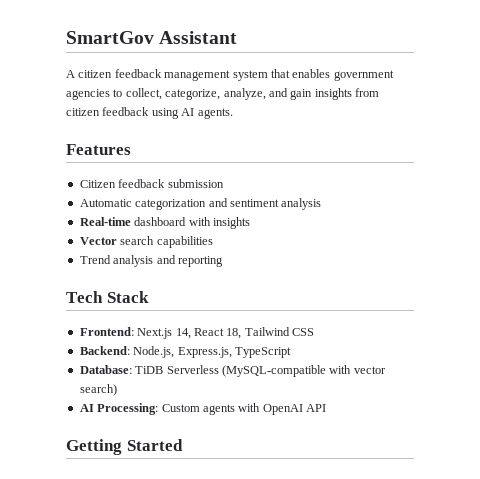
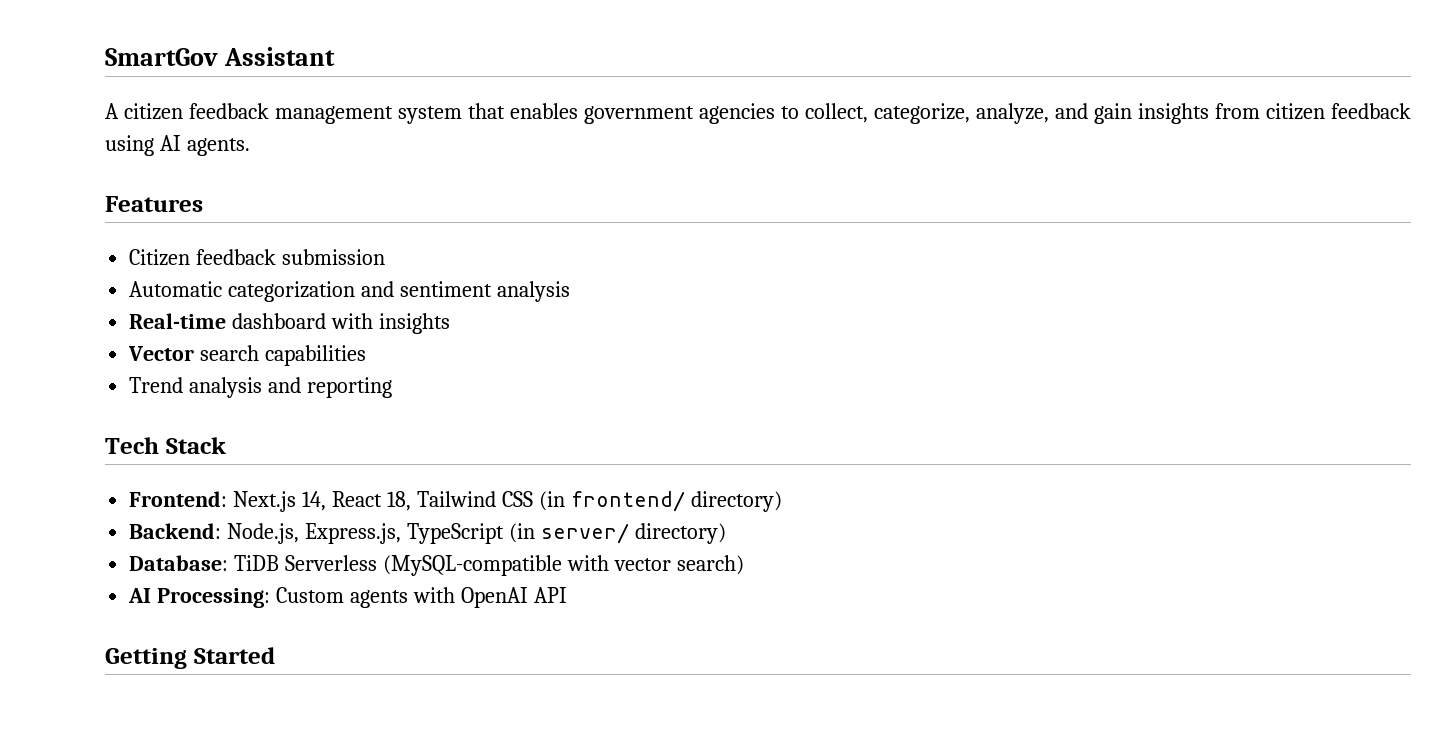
- Frontend: Next.js 14, React 18, Tailwind CSS
+ Frontend: Next.js 14, React 18, Tailwind CSS (in frontend/ directory)
- Backend: Node.js, Express.js, TypeScript
+ Backend: Node.js, Express.js, TypeScript (in server/ directory)

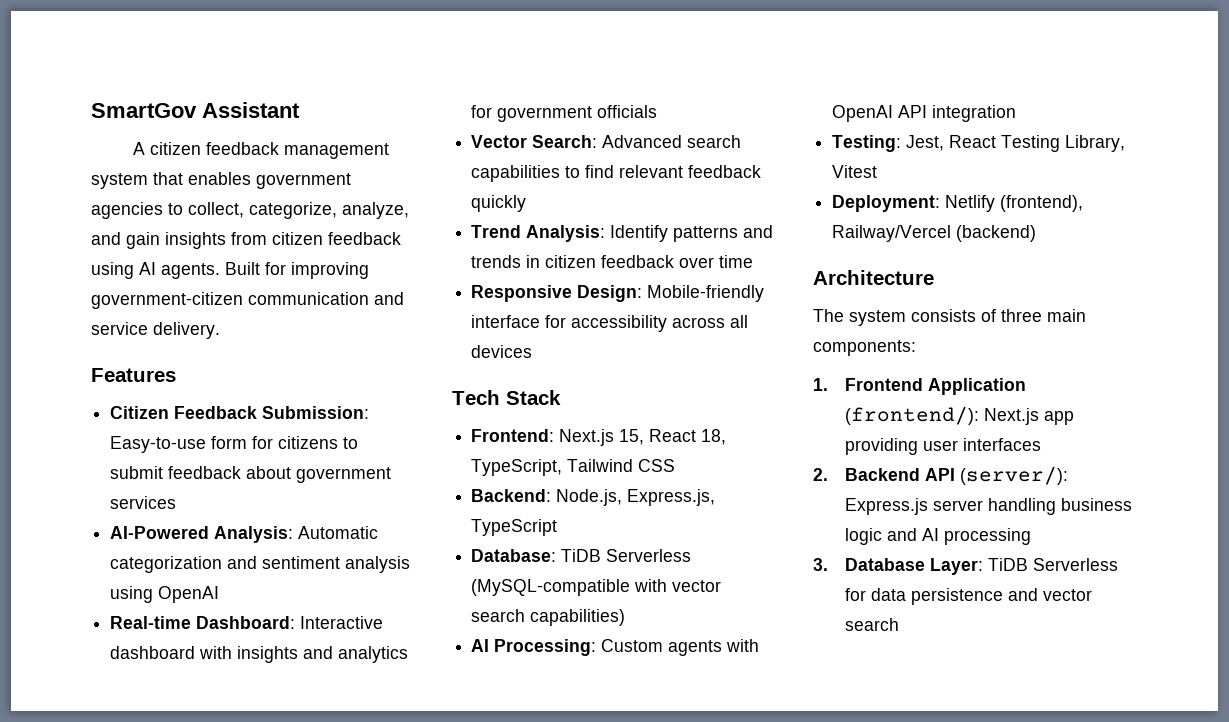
- A citizen feedback management system that enables government agencies to collect, categorize, analyze, and gain insights from citizen feedback using AI agents.
+ A citizen feedback management system that enables government agencies to collect, categorize, analyze, and gain insights from citizen feedback using AI agents. Built for improving government-citizen communication and service delivery.
  Features
- Citizen feedback submission
- Automatic categorization and sentiment analysis
+ Citizen Feedback Submission: Easy-to-use form for citizens to submit feedback about government services
+ AI-Powered Analysis: Automatic categorization and sentiment analysis using OpenAI
- Real-time dashboard with insights
+ Real-time Dashboard: Interactive dashboard with insights and analytics for government officials
- Vector search capabilities
- Trend analysis and reporting
+ Vector Search: Advanced search capabilities to find relevant feedback quickly
+ Trend Analysis: Identify patterns and trends in citizen feedback over time
+ Responsive Design: Mobile-friendly interface for accessibility across all devices
- Frontend: Next.js 14, React 18, Tailwind CSS (in frontend/ directory)
+ Frontend: Next.js 15, React 18, TypeScript, Tailwind CSS
- Backend: Node.js, Express.js, TypeScript (in server/ directory)
+ Backend: Node.js, Express.js, TypeScript
- Database: TiDB Serverless (MySQL-compatible with vector search)
+ Database: TiDB Serverless (MySQL-compatible with vector search capabilities)
- AI Processing: Custom agents with OpenAI API
- Getting Started
+ AI Processing: Custom agents with OpenAI API integration
+ Testing: Jest, React Testing Library, Vitest
+ Deployment: Netlify (frontend), Railway/Vercel (backend)
+ Architecture
+ The system consists of three main components:
+ 1. Frontend Application (frontend/): Next.js app providing user interfaces
+ 2. Backend API (server/): Express.js server handling business logic and AI processing
+ 3. Database Layer: TiDB Serverless for data persistence and vector search

